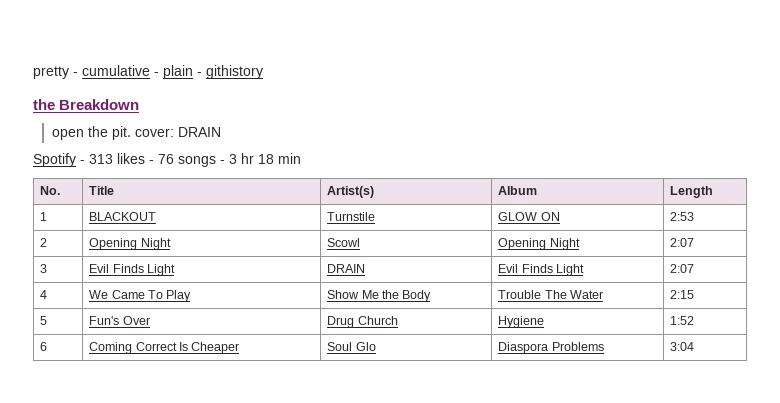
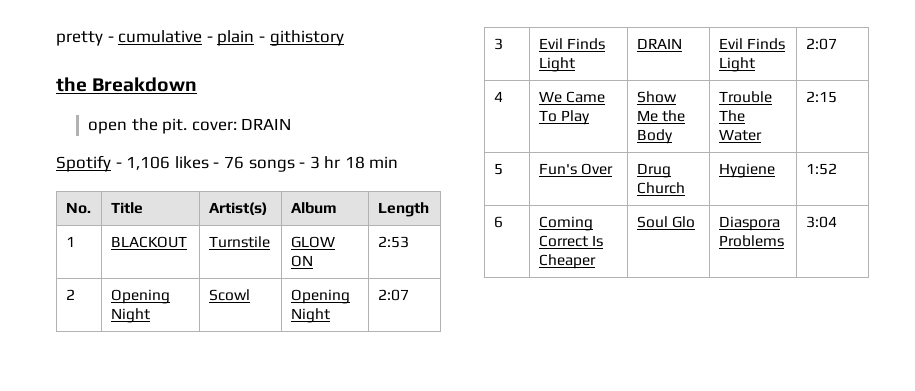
- Spotify - 313 likes - 76 songs - 3 hr 18 min
+ Spotify - 1,106 likes - 76 songs - 3 hr 18 min

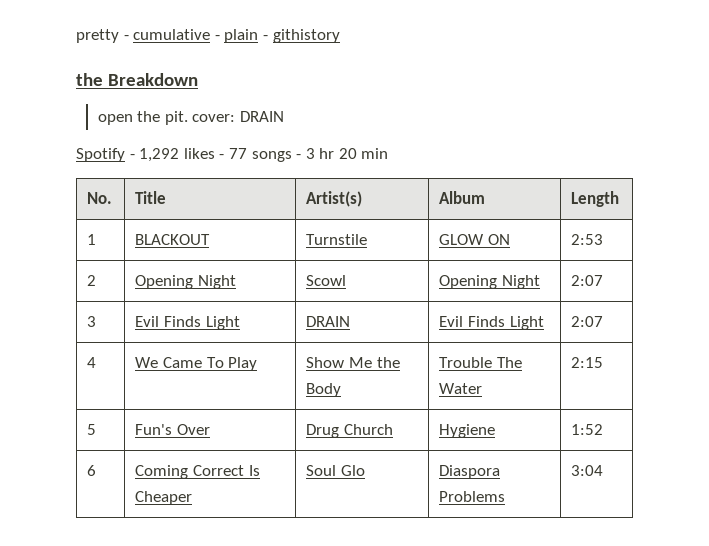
- Spotify - 1,106 likes - 76 songs - 3 hr 18 min
+ Spotify - 1,292 likes - 77 songs - 3 hr 20 min

